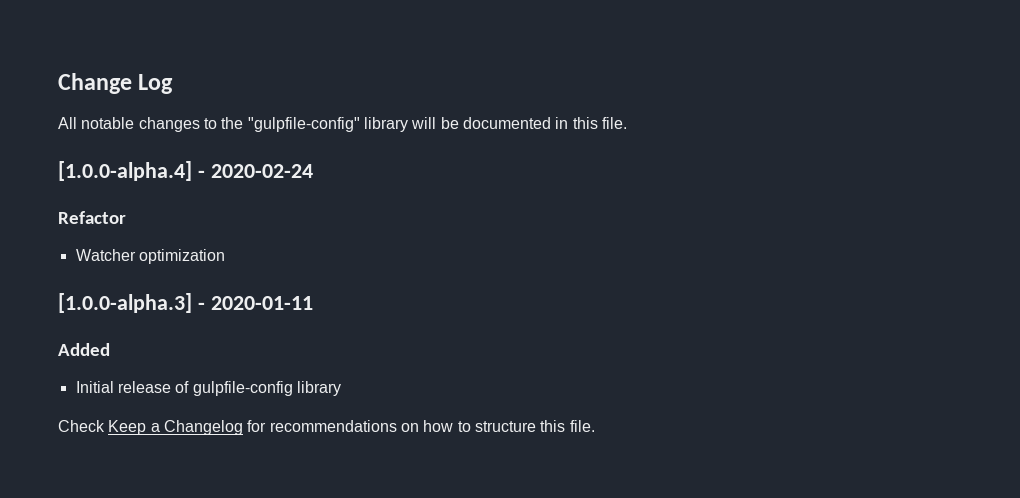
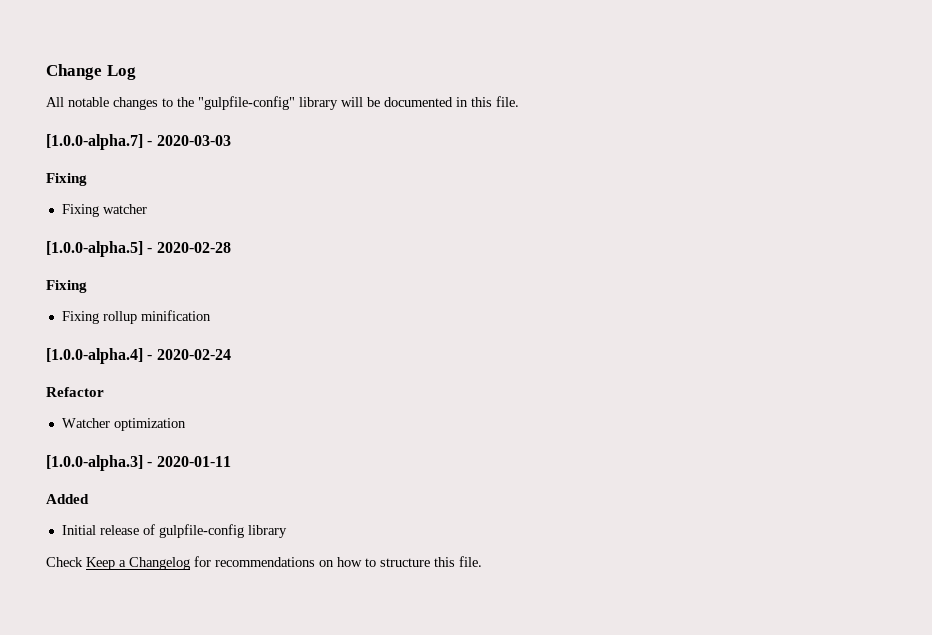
+ [1.0.0-alpha.7] - 2020-03-03
+ Fixing
+ Fixing watcher
+ [1.0.0-alpha.5] - 2020-02-28
+ Fixing
+ Fixing rollup minification

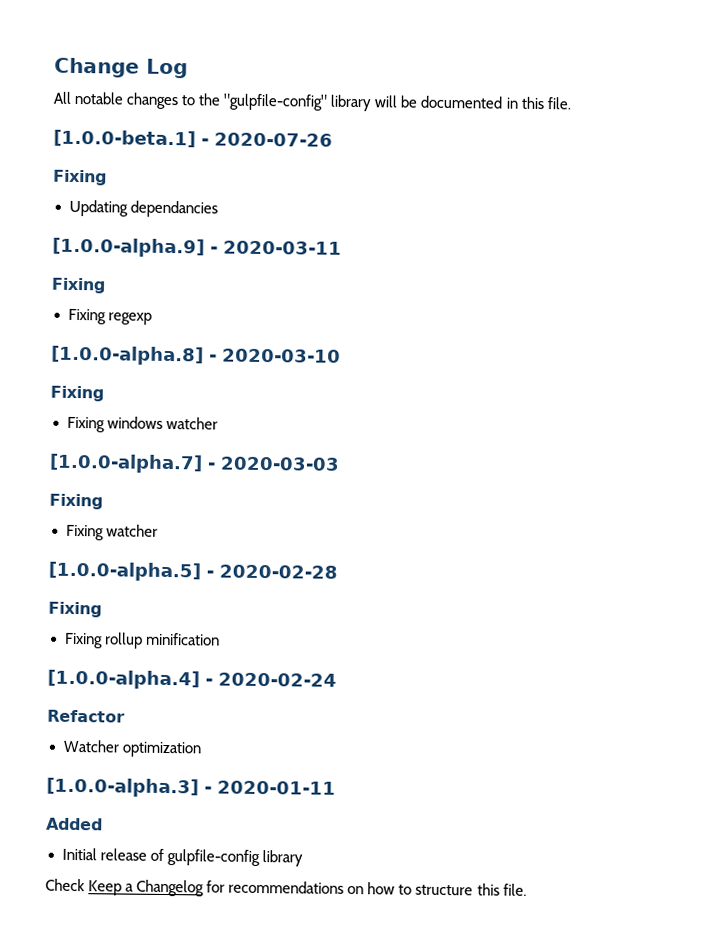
+ [1.0.0-beta.1] - 2020-07-26
+ Fixing
+ Updating dependancies
+ [1.0.0-alpha.9] - 2020-03-11
+ Fixing
+ Fixing regexp
+ [1.0.0-alpha.8] - 2020-03-10
+ Fixing
+ Fixing windows watcher

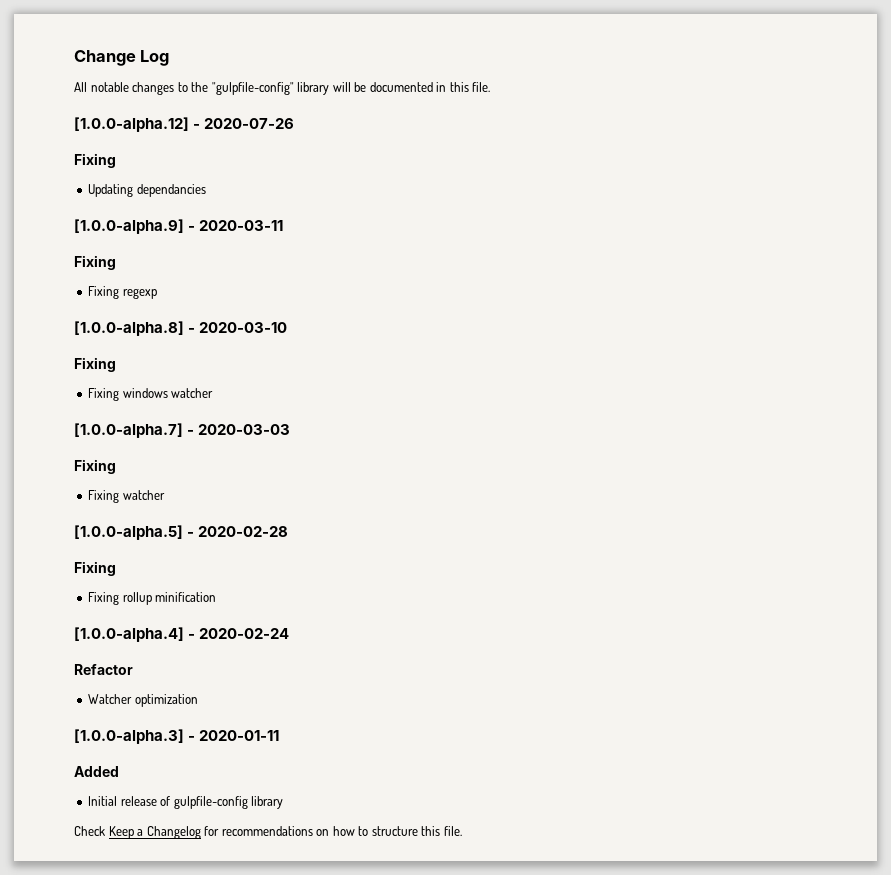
- [1.0.0-beta.1] - 2020-07-26
+ [1.0.0-alpha.12] - 2020-07-26

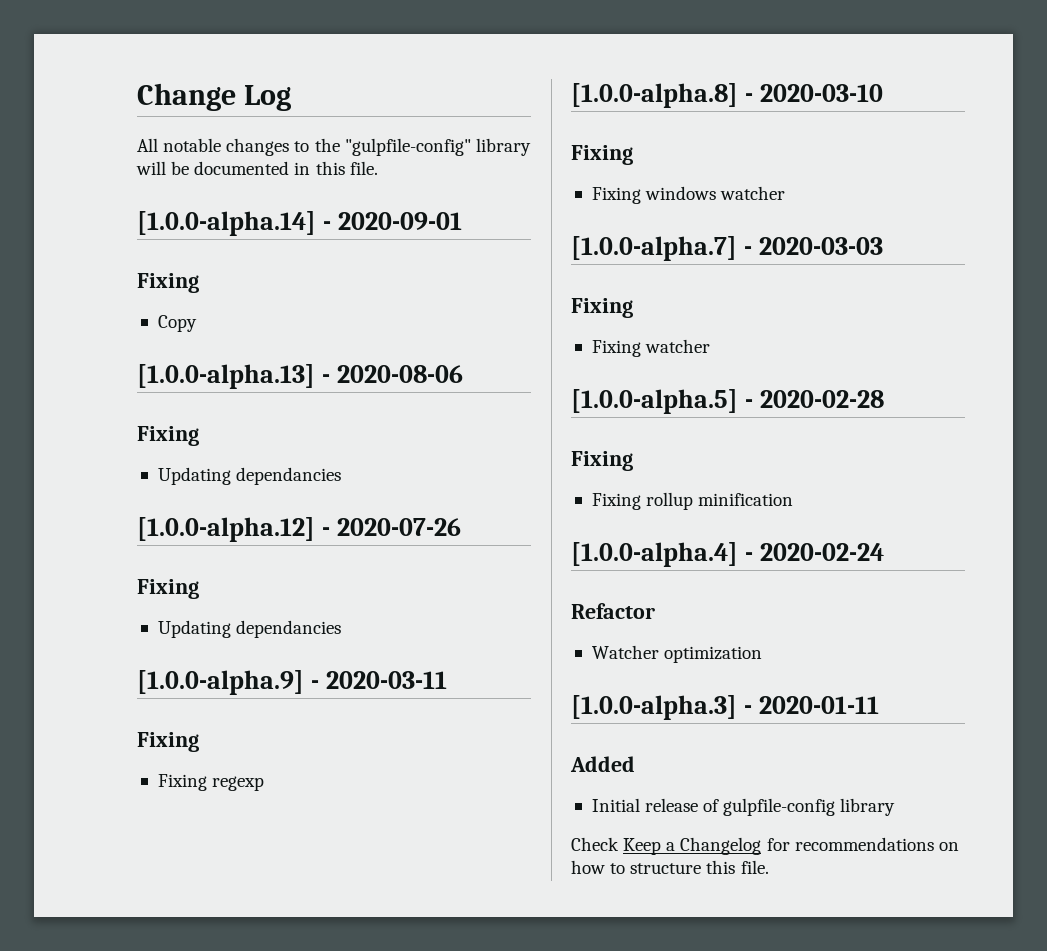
+ [1.0.0-alpha.14] - 2020-09-01
+ Fixing
+ Copy
+ [1.0.0-alpha.13] - 2020-08-06
+ Fixing
+ Updating dependancies

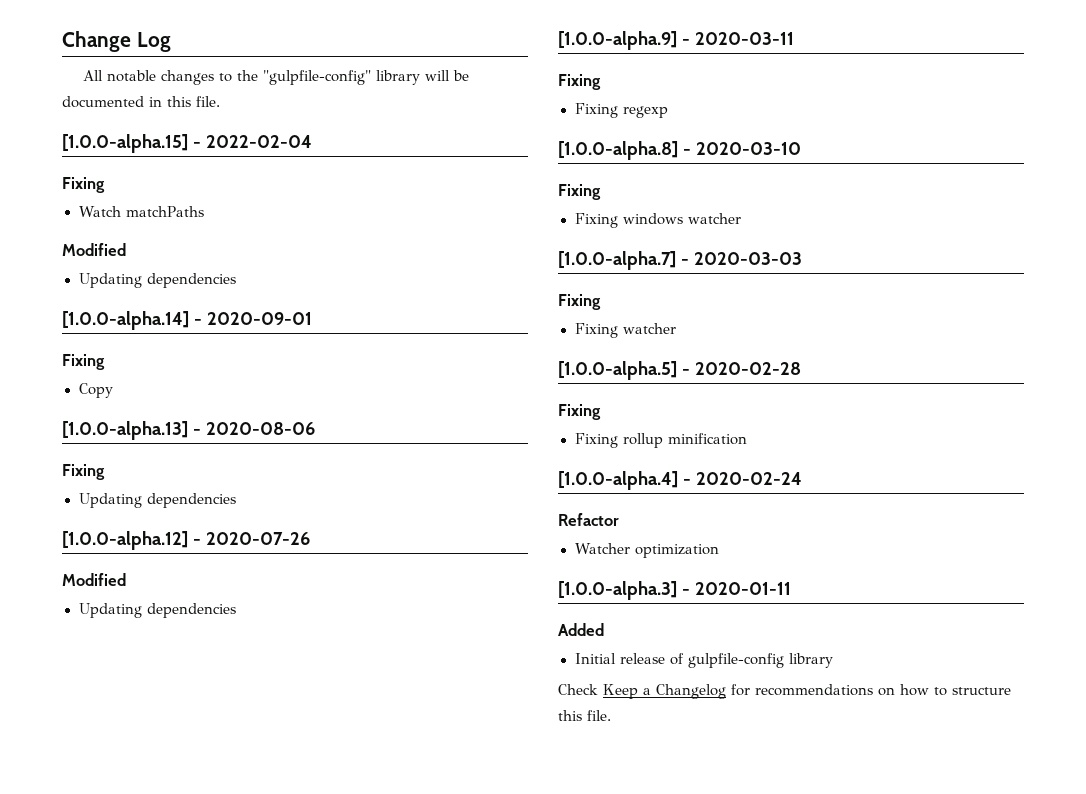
+ [1.0.0-alpha.15] - 2022-02-04
+ Fixing
+ Watch matchPaths
+ Modified
+ Updating dependencies
  [1.0.0-alpha.13] - 2020-08-06
  Fixing
- Updating dependancies
+ Updating dependencies
  [1.0.0-alpha.12] - 2020-07-26
- Fixing
- Updating dependancies
+ Modified
+ Updating dependencies

